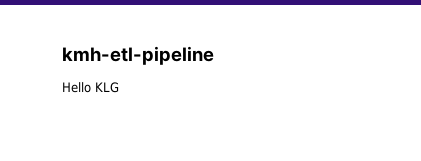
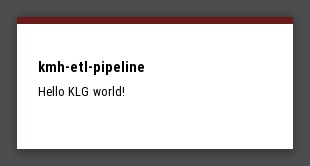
- Hello KLG
+ Hello KLG world!

